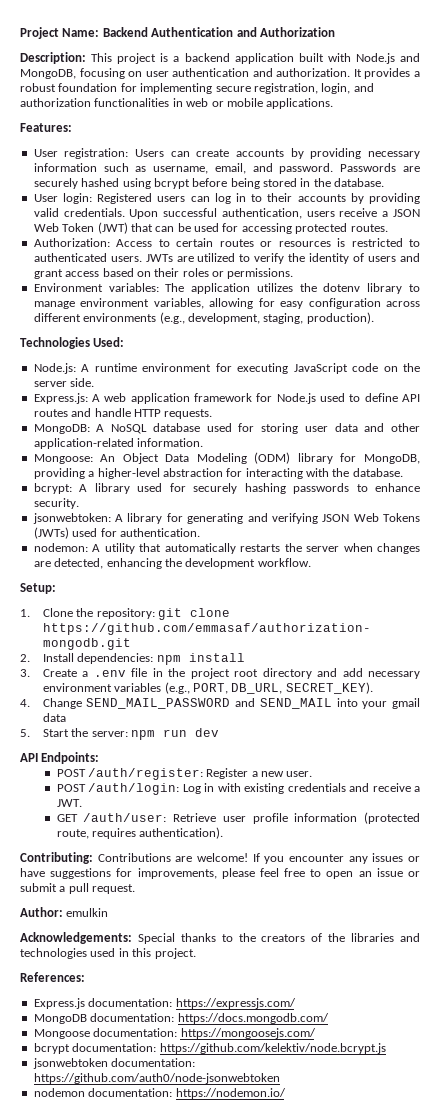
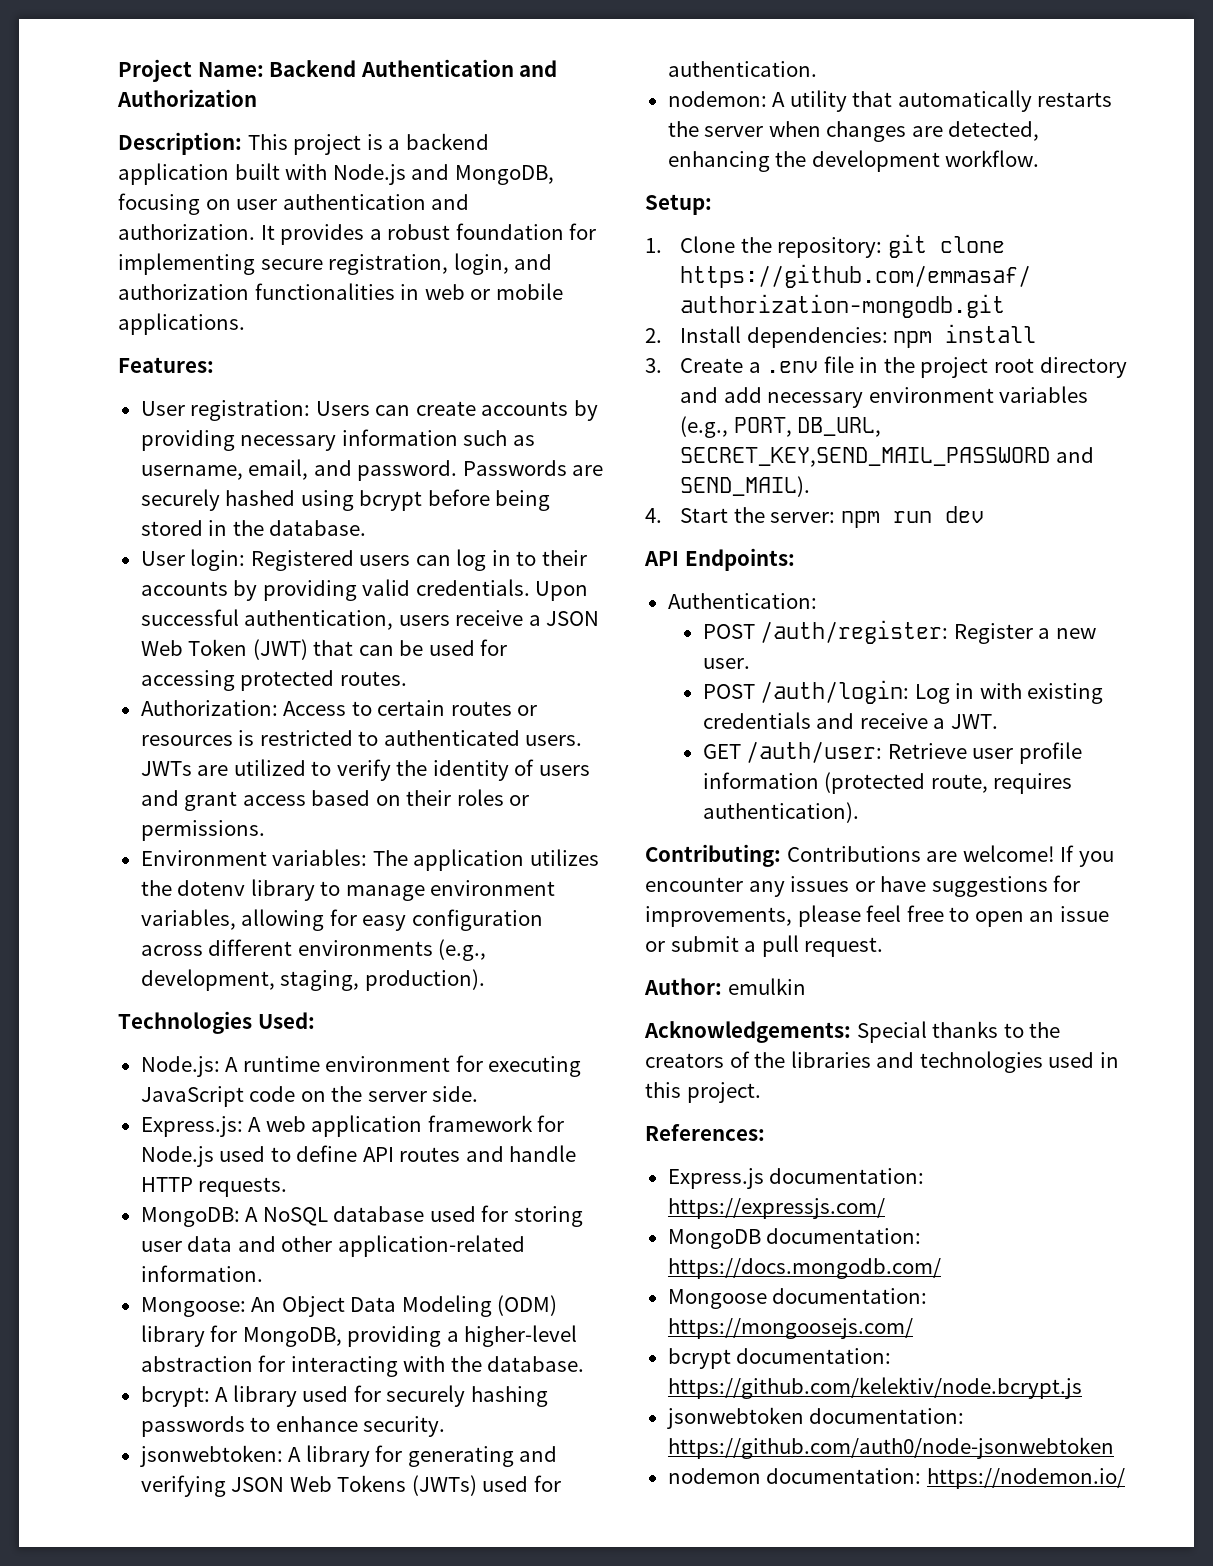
- 3. Create a .env file in the project root directory and add necessary environment variables (e.g., PORT, DB_URL, SECRET_KEY).
- 4. Change SEND_MAIL_PASSWORD and SEND_MAIL into your gmail data
- 5. Start the server: npm run dev
+ 3. Create a .env file in the project root directory and add necessary environment variables (e.g., PORT, DB_URL, SECRET_KEY,SEND_MAIL_PASSWORD and SEND_MAIL).
+ 4. Start the server: npm run dev
+ Authentication:

